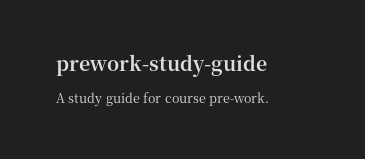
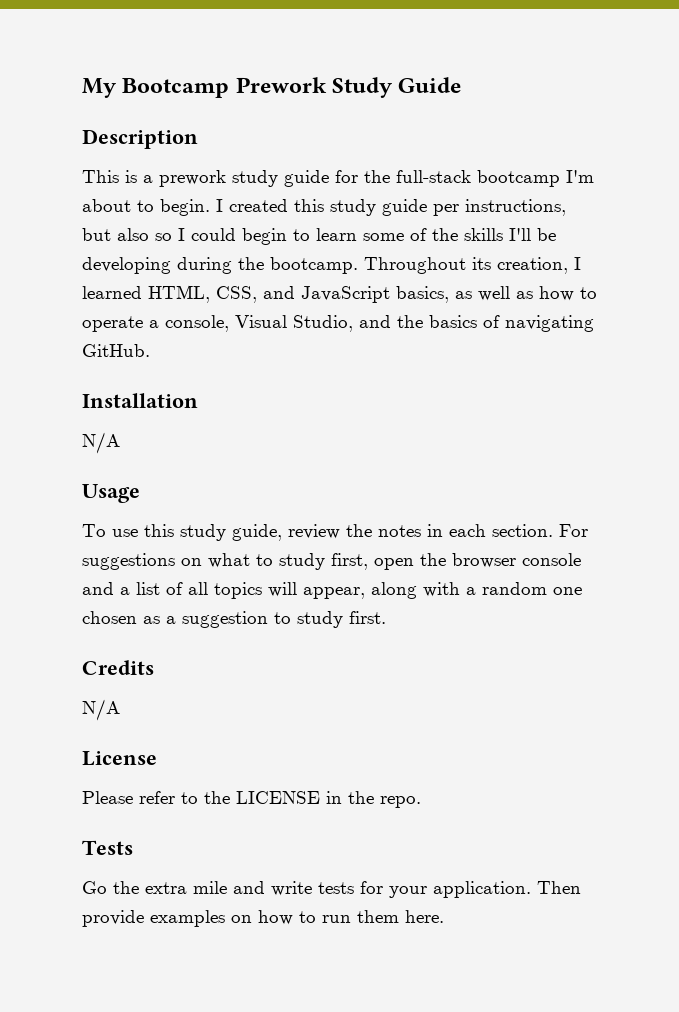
- prework-study-guide
- A study guide for course pre-work.
+ My Bootcamp Prework Study Guide
+ Description
+ This is a prework study guide for the full-stack bootcamp I'm about to begin. I created this study guide per instructions, but also so I could begin to learn some of the skills I'll be developing during the bootcamp. Throughout its creation, I learned HTML, CSS, and JavaScript basics, as well as how to operate a console, Visual Studio, and the basics of navigating GitHub.
+ Installation
+ N/A
+ Usage
+ To use this study guide, review the notes in each section. For suggestions on what to study first, open the browser console and a list of all topics will appear, along with a random one chosen as a suggestion to study first.
+ Credits
+ N/A
+ License
+ Please refer to the LICENSE in the repo.
+ Tests
+ Go the extra mile and write tests for your application. Then provide examples on how to run them here.

